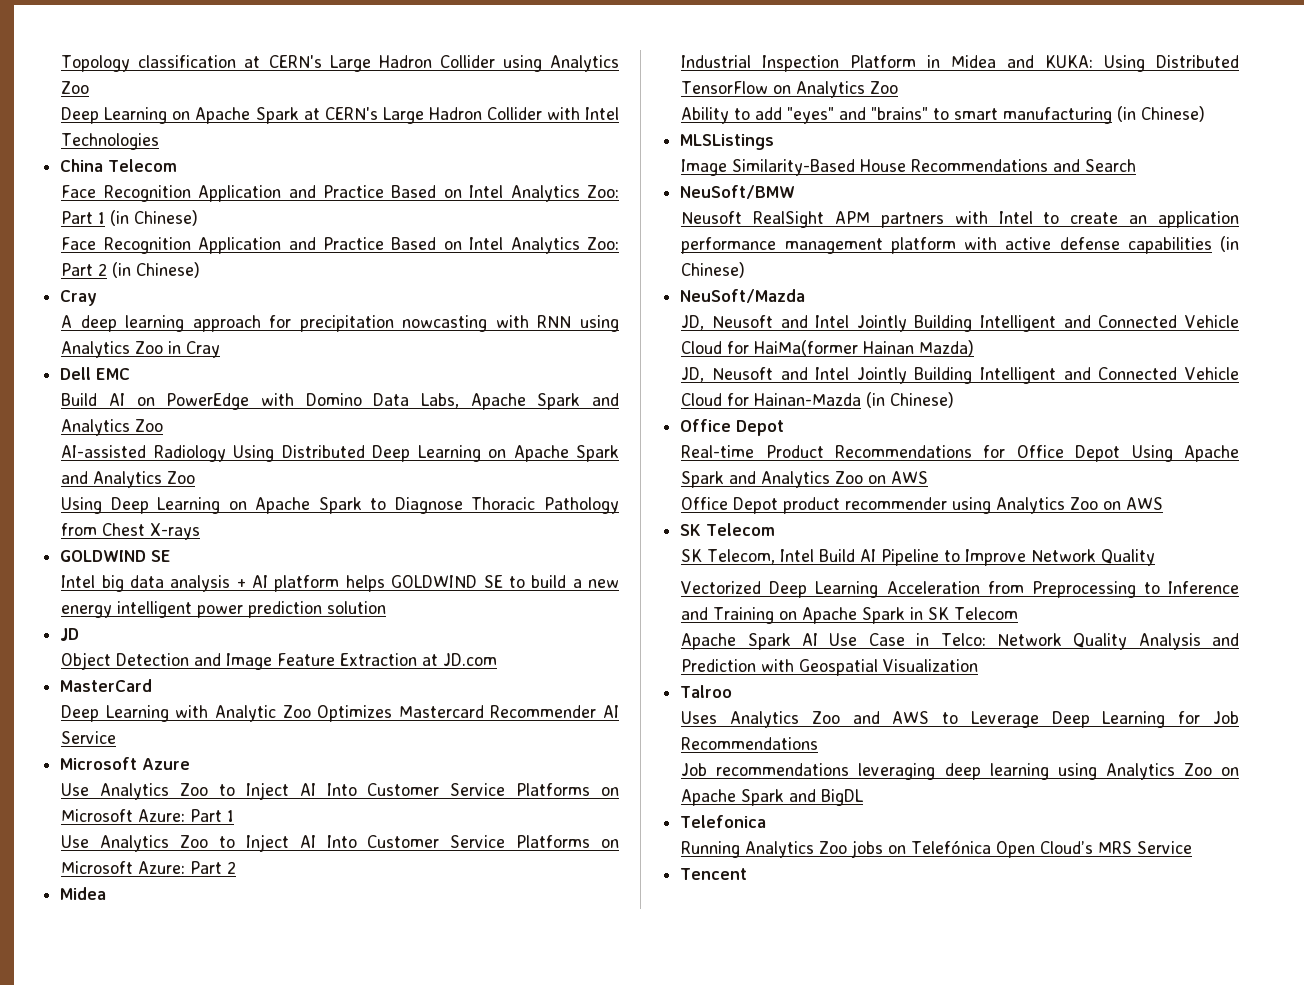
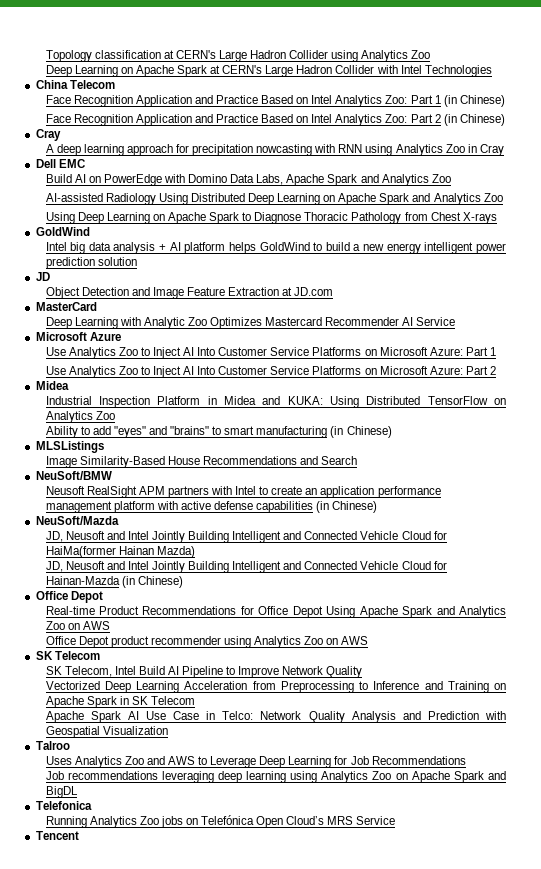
  Using Deep Learning on Apache Spark to Diagnose Thoracic Pathology from Chest X-rays
- GOLDWIND SE
+ GoldWind
- Intel big data analysis + AI platform helps GOLDWIND SE to build a new energy intelligent power prediction solution
+ Intel big data analysis + AI platform helps GoldWind to build a new energy intelligent power prediction solution

